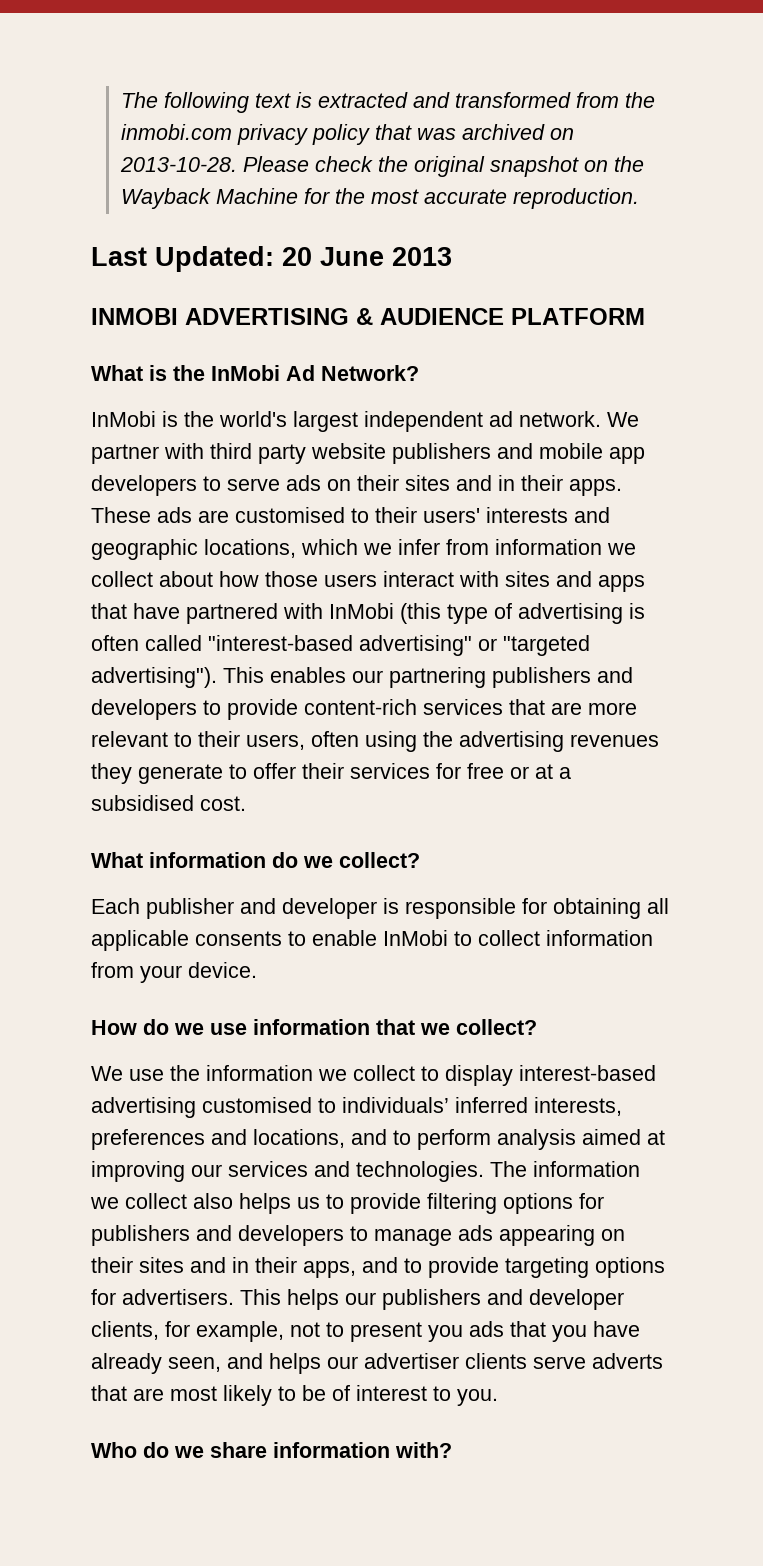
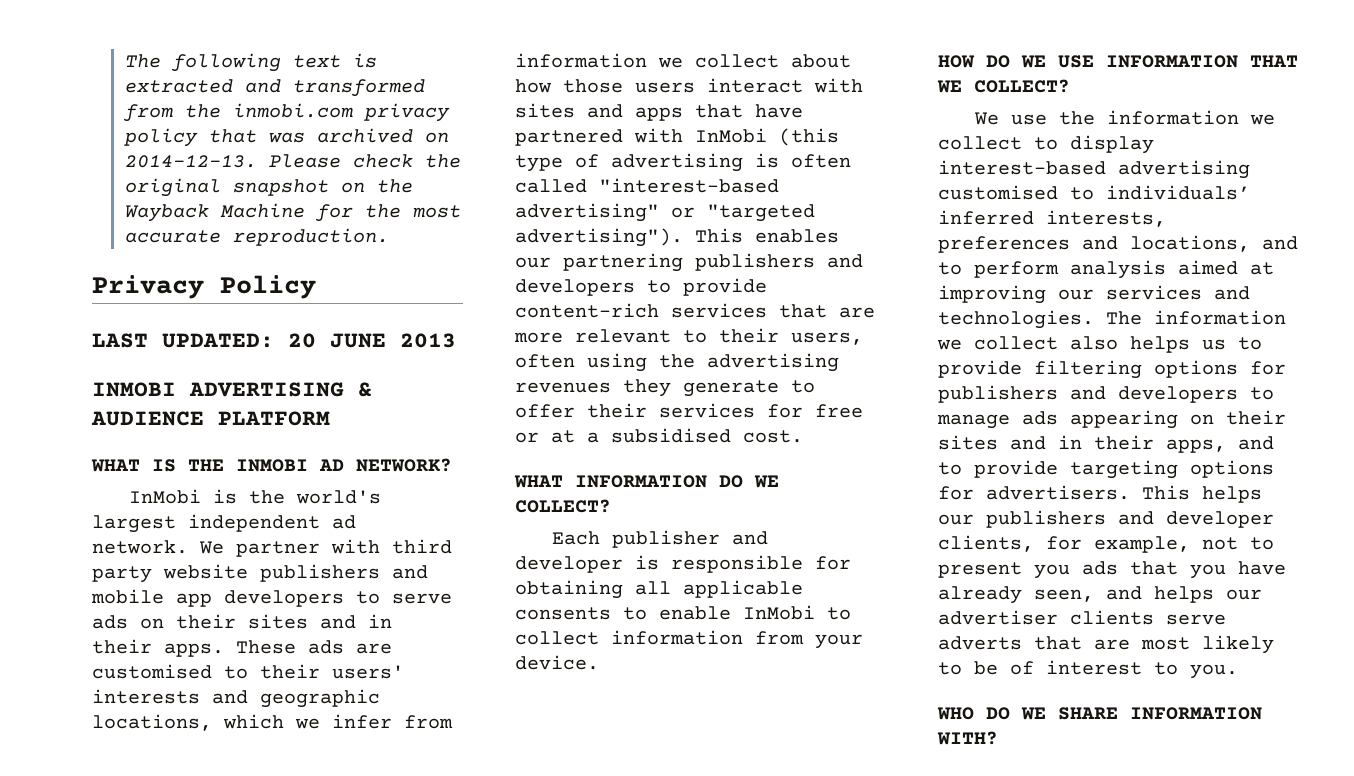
- The following text is extracted and transformed from the inmobi.com privacy policy that was archived on 2013-10-28.
+ The following text is extracted and transformed from the inmobi.com privacy policy that was archived on 2014-12-13.
- Last Updated: 20 June 2013
+ Privacy Policy
+ LAST UPDATED: 20 JUNE 2013
- What is the InMobi Ad Network?
+ WHAT IS THE INMOBI AD NETWORK?
- What information do we collect?
+ WHAT INFORMATION DO WE COLLECT?
- How do we use information that we collect?
+ HOW DO WE USE INFORMATION THAT WE COLLECT?
- Who do we share information with?
+ WHO DO WE SHARE INFORMATION WITH?

